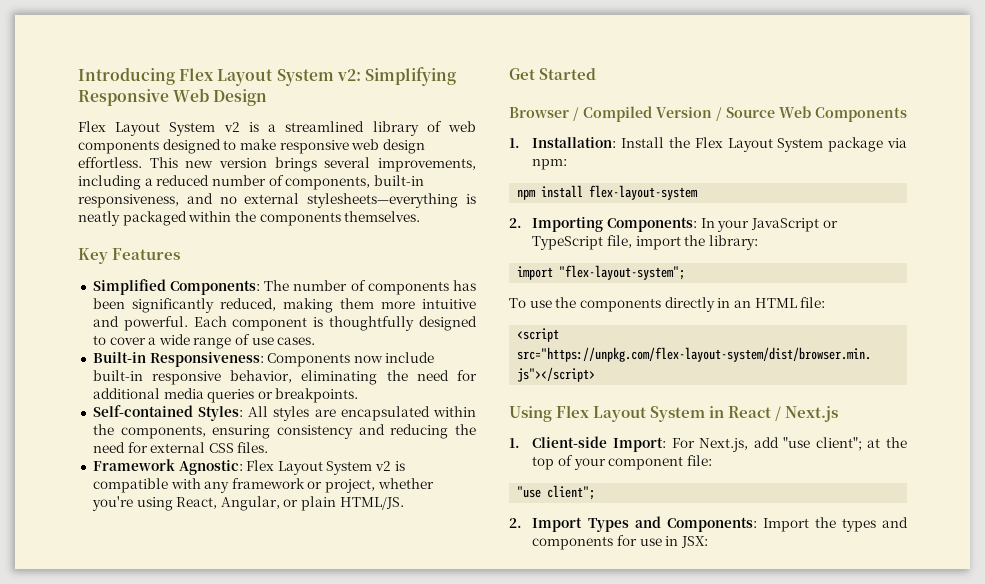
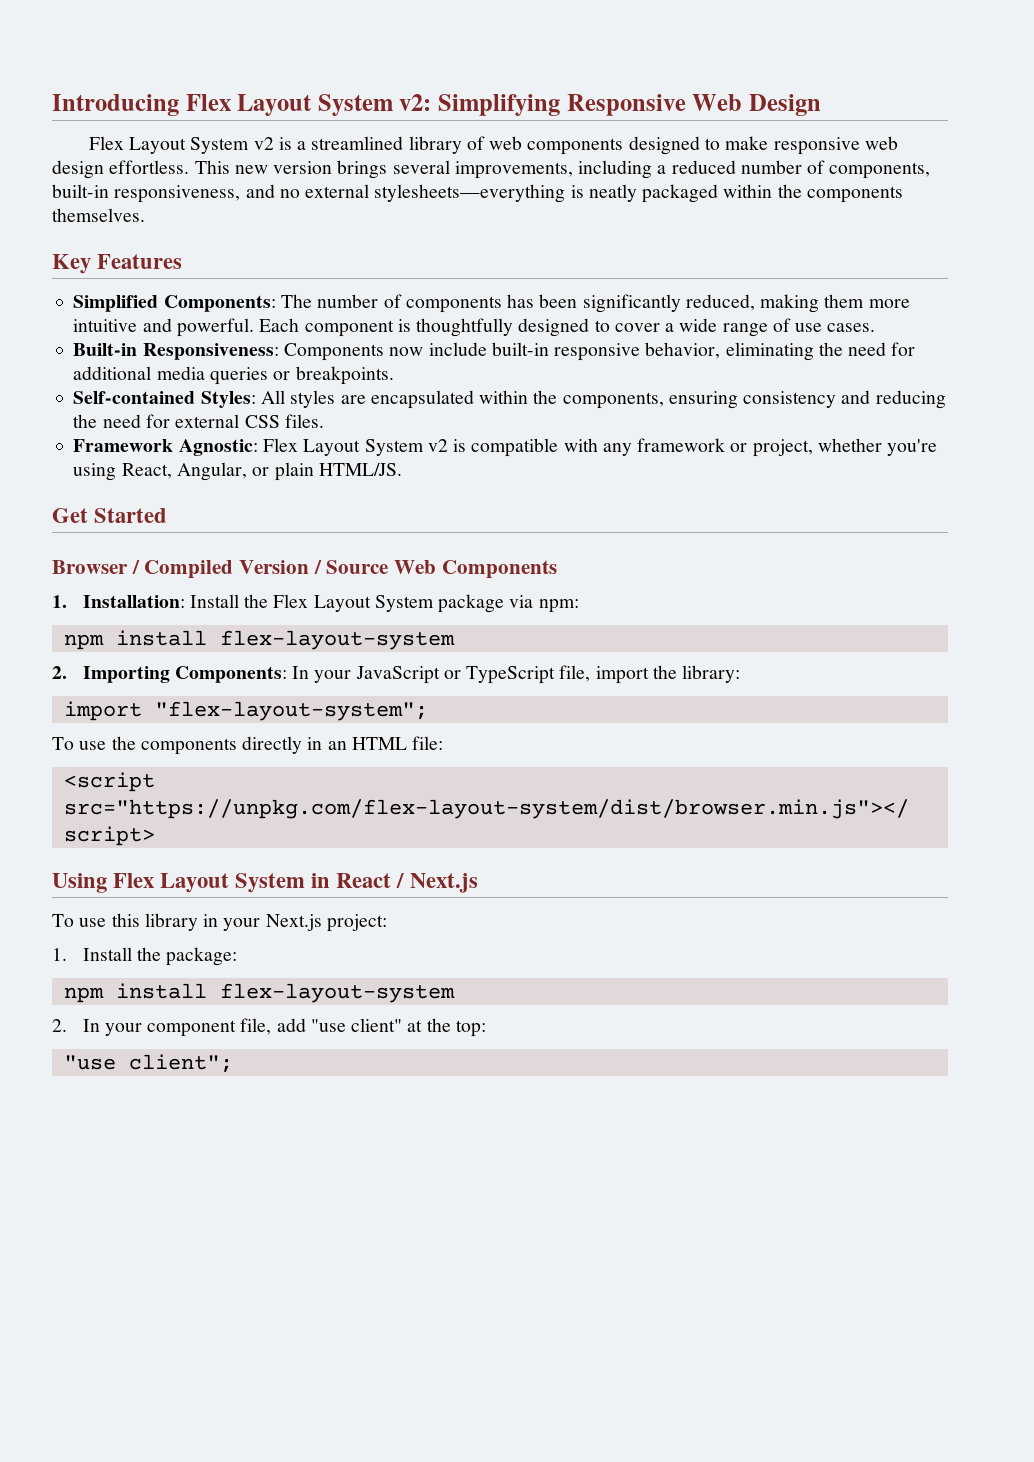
- 1. Client-side Import: For Next.js, add "use client"; at the top of your component file:
+ To use this library in your Next.js project:
+ 1. Install the package:
+ npm install flex-layout-system
+ 2. In your component file, add "use client" at the top:
  "use client";
- 2. Import Types and Components: Import the types and components for use in JSX:

